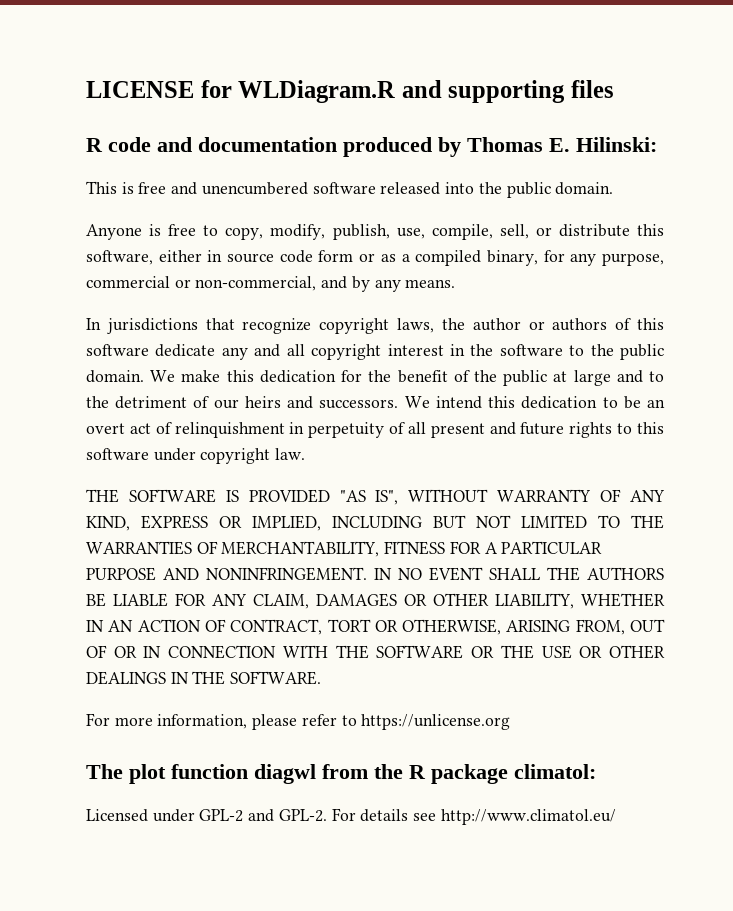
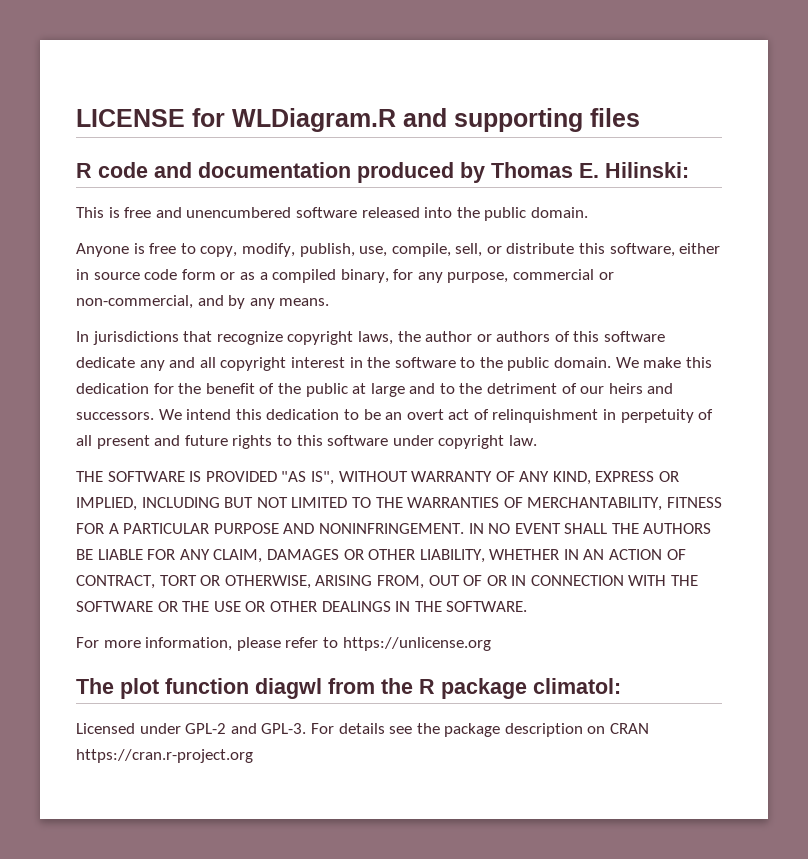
- Licensed under GPL-2 and GPL-2.
+ Licensed under GPL-2 and GPL-3.
- For details see http://www.climatol.eu/
+ For details see the package description on CRAN https://cran.r-project.org

